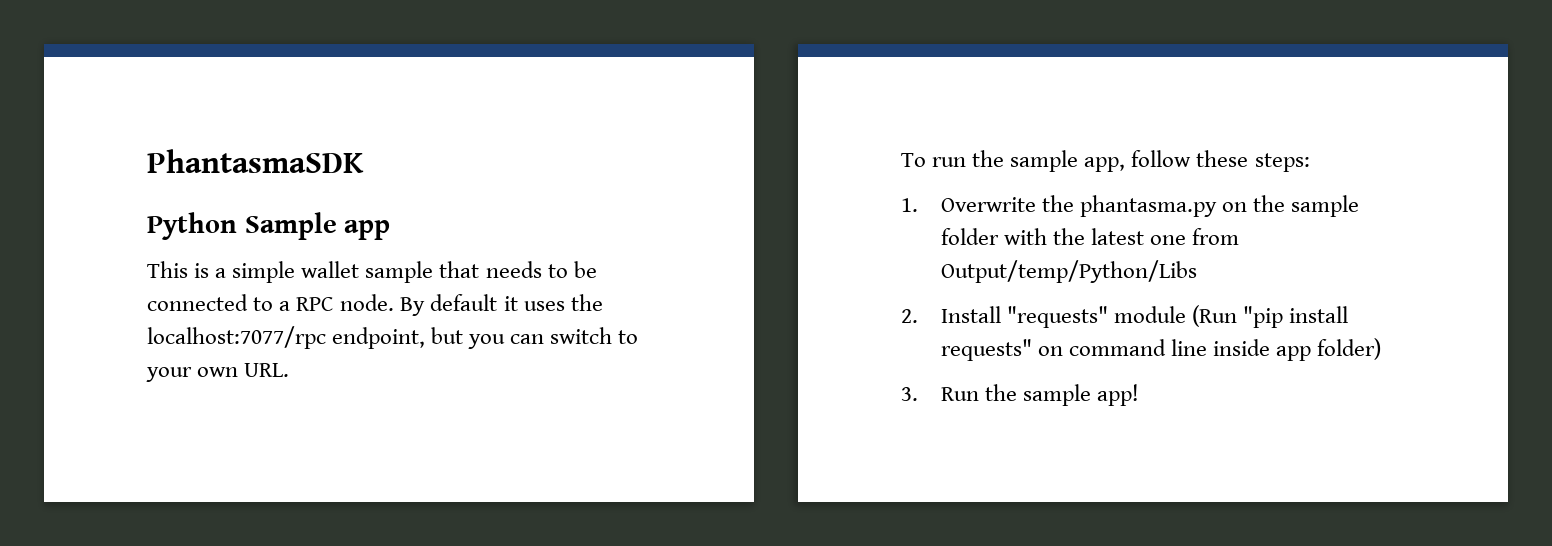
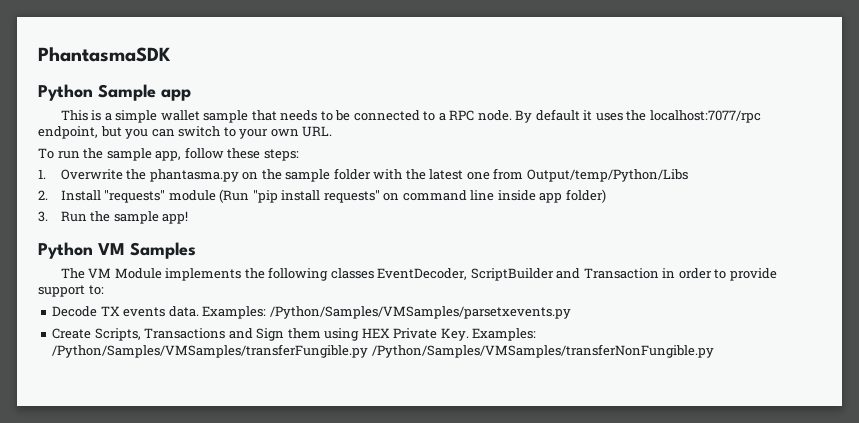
+ Python VM Samples
+ The VM Module implements the following classes EventDecoder, ScriptBuilder and Transaction in order to provide support to:
+ Decode TX events data. Examples: /Python/Samples/VMSamples/parsetxevents.py
+ Create Scripts, Transactions and Sign them using HEX Private Key. Examples: /Python/Samples/VMSamples/transferFungible.py /Python/Samples/VMSamples/transferNonFungible.py

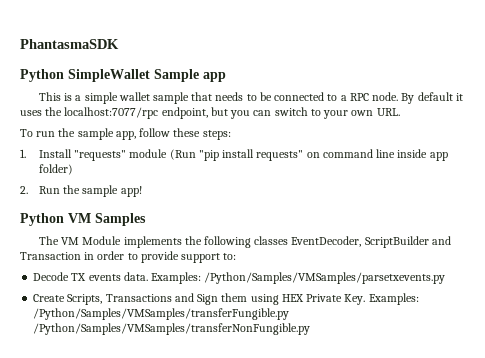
- Python Sample app
+ Python SimpleWallet Sample app
- 1. Overwrite the phantasma.py on the sample folder with the latest one from Output/temp/Python/Libs
- 2. Install "requests" module (Run "pip install requests" on command line inside app folder)
+ 1. Install "requests" module (Run "pip install requests" on command line inside app folder)
- 3. Run the sample app!
+ 2. Run the sample app!

